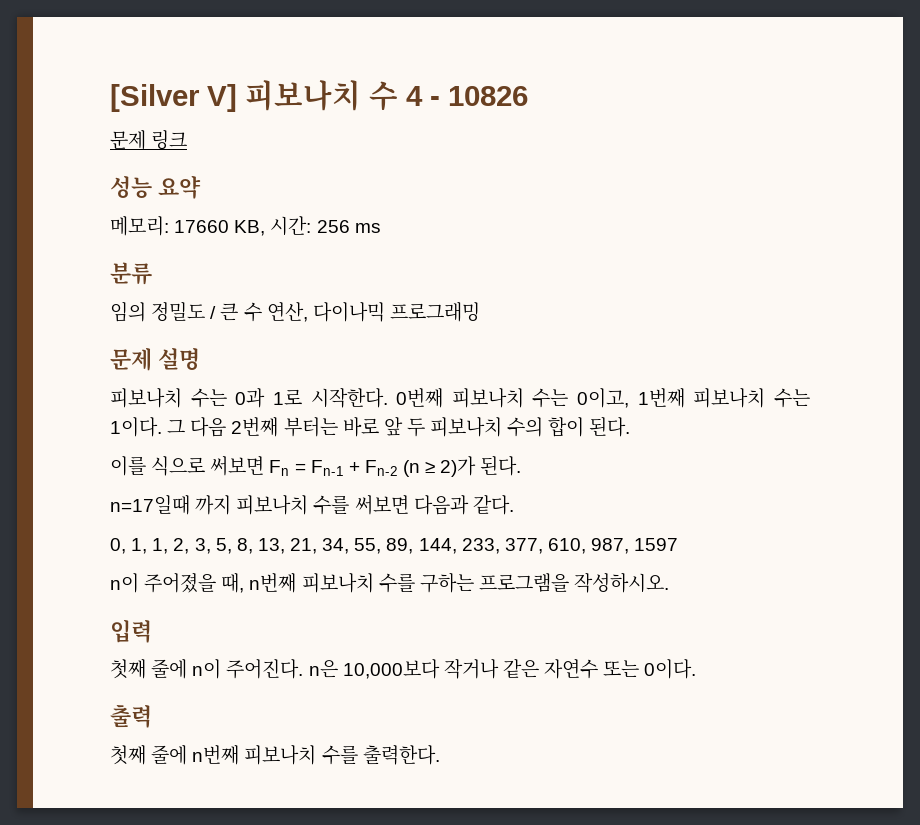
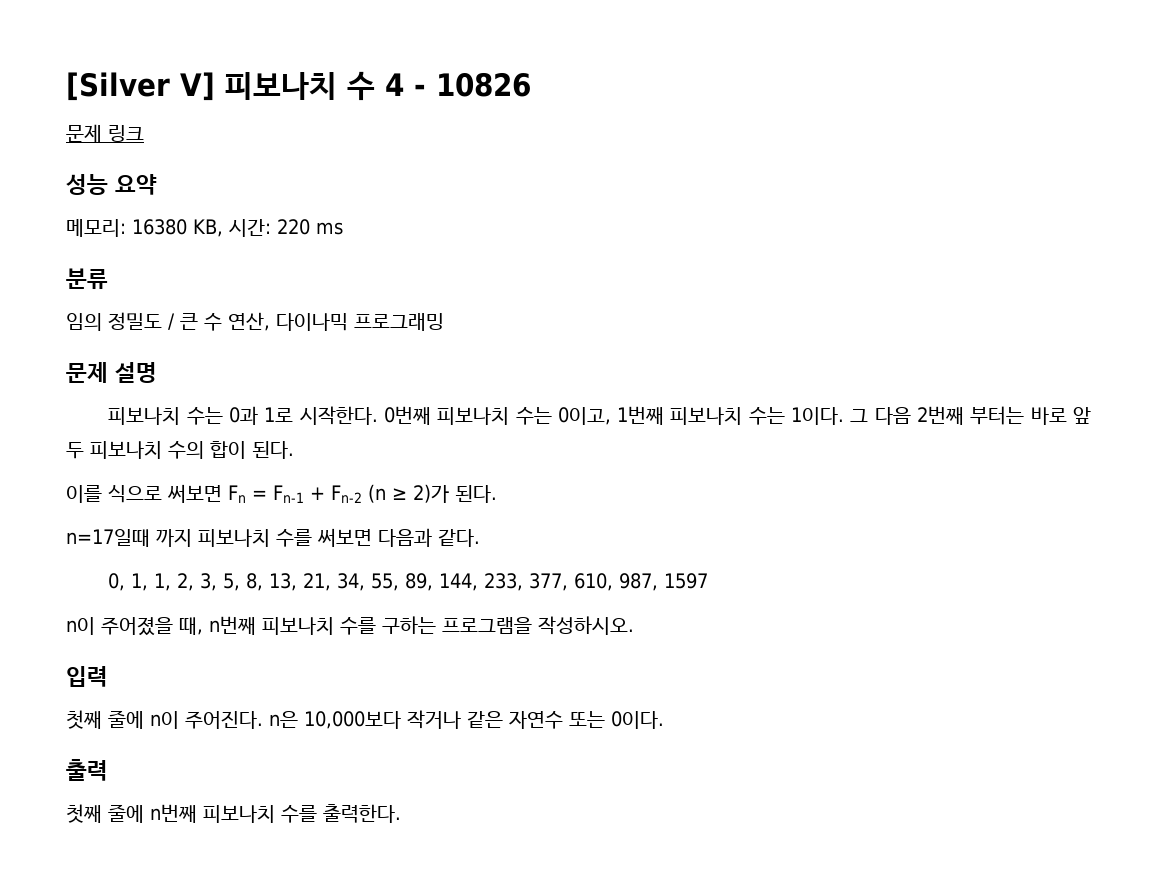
- 메모리: 17660 KB, 시간: 256 ms
+ 메모리: 16380 KB, 시간: 220 ms

